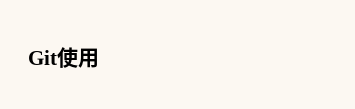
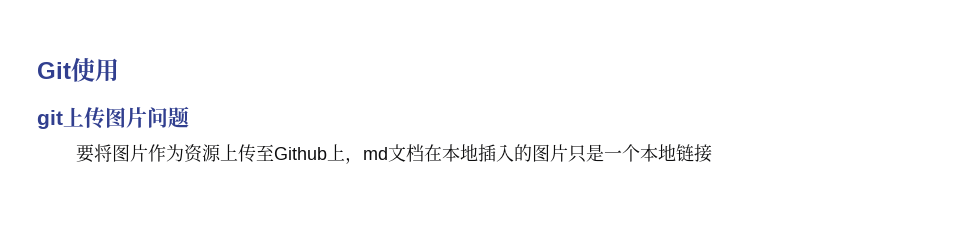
+ git上传图片问题
+ 要将图片作为资源上传至Github上，md文档在本地插入的图片只是一个本地链接

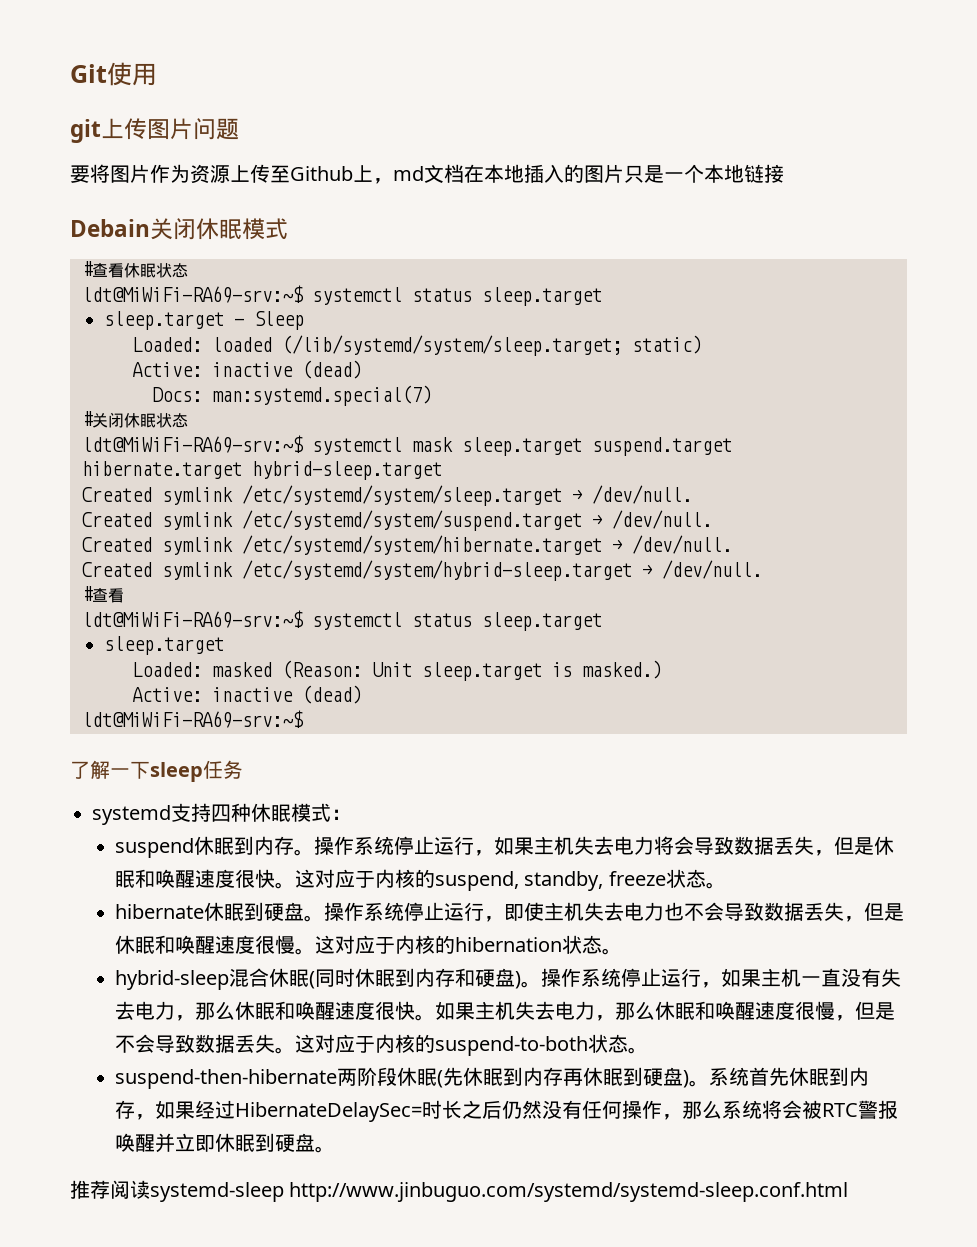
+ Debain关闭休眠模式
+ #查看休眠状态
+ ldt@MiWiFi-RA69-srv:~$ systemctl status sleep.target
+ sleep.target - Sleep
+ Loaded: loaded (/lib/systemd/system/sleep.target; static)
+ Active: inactive (dead)
+ Docs: man:systemd.special(7)
+ #关闭休眠状态
+ ldt@MiWiFi-RA69-srv:~$ systemctl mask sleep.target suspend.target hibernate.target hybrid-sleep.target
+ Created symlink /etc/systemd/system/sleep.target → /dev/null.
+ Created symlink /etc/systemd/system/suspend.target → /dev/null.
+ Created symlink /etc/systemd/system/hibernate.target → /dev/null.
+ Created symlink /etc/systemd/system/hybrid-sleep.target → /dev/null.
+ #查看
+ ldt@MiWiFi-RA69-srv:~$ systemctl status sleep.target
+ sleep.target
+ Loaded: masked (Reason: Unit sleep.target is masked.)
+ Active: inactive (dead)
+ ldt@MiWiFi-RA69-srv:~$
+ 了解一下sleep任务
+ systemd支持四种休眠模式：
+ suspend休眠到内存。操作系统停止运行，如果主机失去电力将会导致数据丢失，但是休眠和唤醒速度很快。这对应于内核的suspend, standby, freeze状态。
+ hibernate休眠到硬盘。操作系统停止运行，即使主机失去电力也不会导致数据丢失，但是休眠和唤醒速度很慢。这对应于内核的hibernation状态。
+ hybrid-sleep混合休眠(同时休眠到内存和硬盘)。操作系统停止运行，如果主机一直没有失去电力，那么休眠和唤醒速度很快。如果主机失去电力，那么休眠和唤醒速度很慢，但是不会导致数据丢失。这对应于内核的suspend-to-both状态。
+ suspend-then-hibernate两阶段休眠(先休眠到内存再休眠到硬盘)。系统首先休眠到内存，如果经过HibernateDelaySec=时长之后仍然没有任何操作，那么系统将会被RTC警报唤醒并立即休眠到硬盘。
+ 推荐阅读systemd-sleep http://www.jinbuguo.com/systemd/systemd-sleep.conf.html

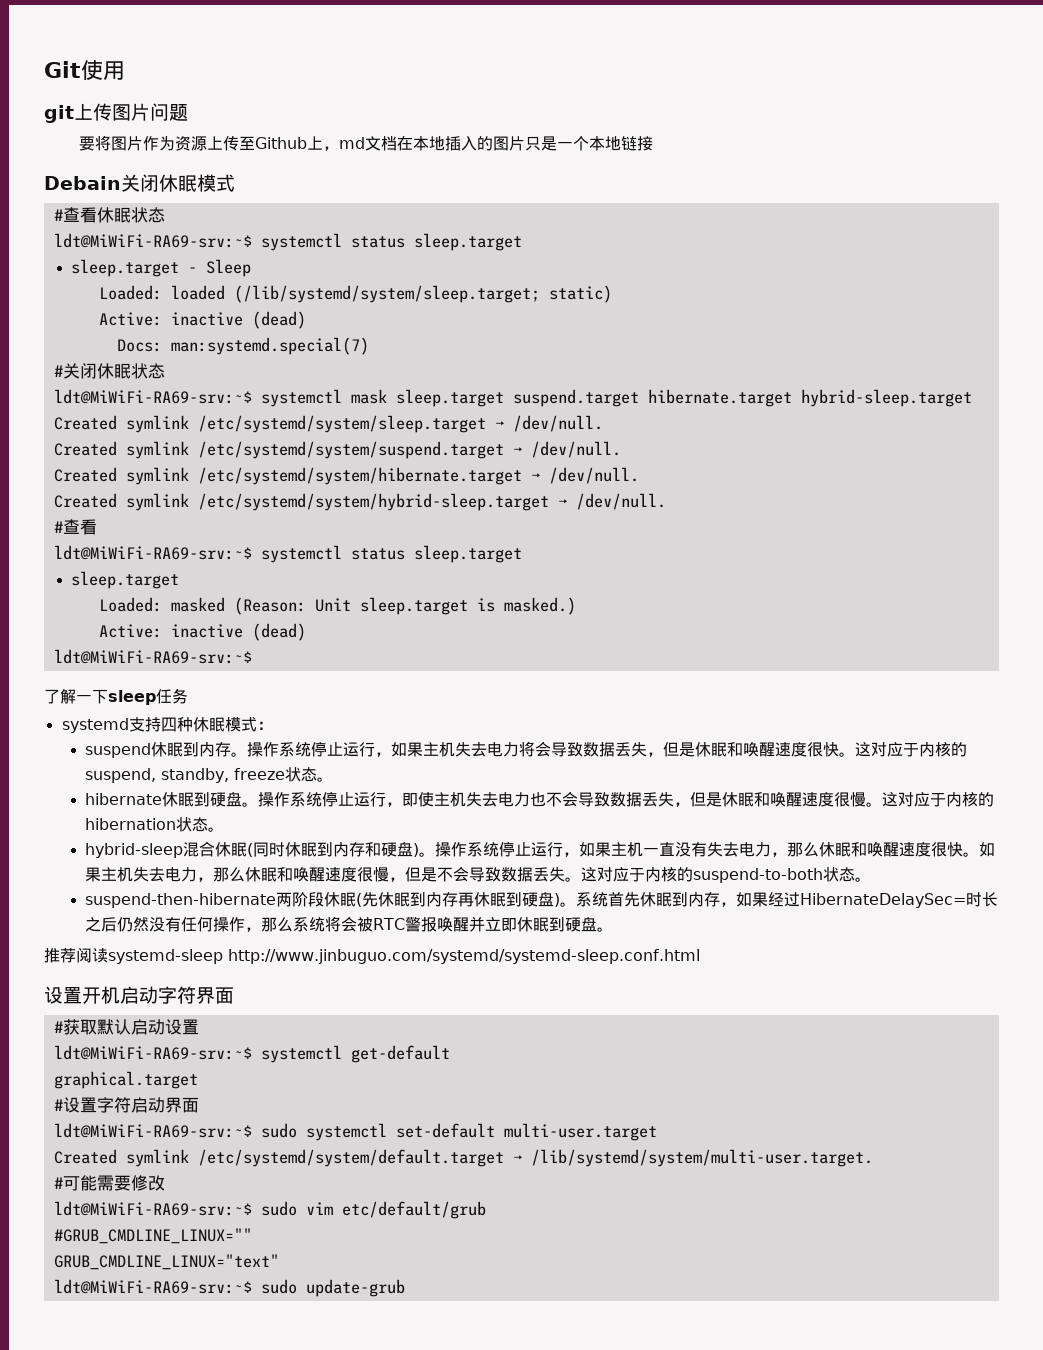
+ 设置开机启动字符界面
+ #获取默认启动设置
+ ldt@MiWiFi-RA69-srv:~$ systemctl get-default
+ graphical.target
+ #设置字符启动界面
+ ldt@MiWiFi-RA69-srv:~$ sudo systemctl set-default multi-user.target
+ Created symlink /etc/systemd/system/default.target → /lib/systemd/system/multi-user.target.
+ #可能需要修改
+ ldt@MiWiFi-RA69-srv:~$ sudo vim etc/default/grub
+ #GRUB_CMDLINE_LINUX=""
+ GRUB_CMDLINE_LINUX="text"
+ ldt@MiWiFi-RA69-srv:~$ sudo update-grub

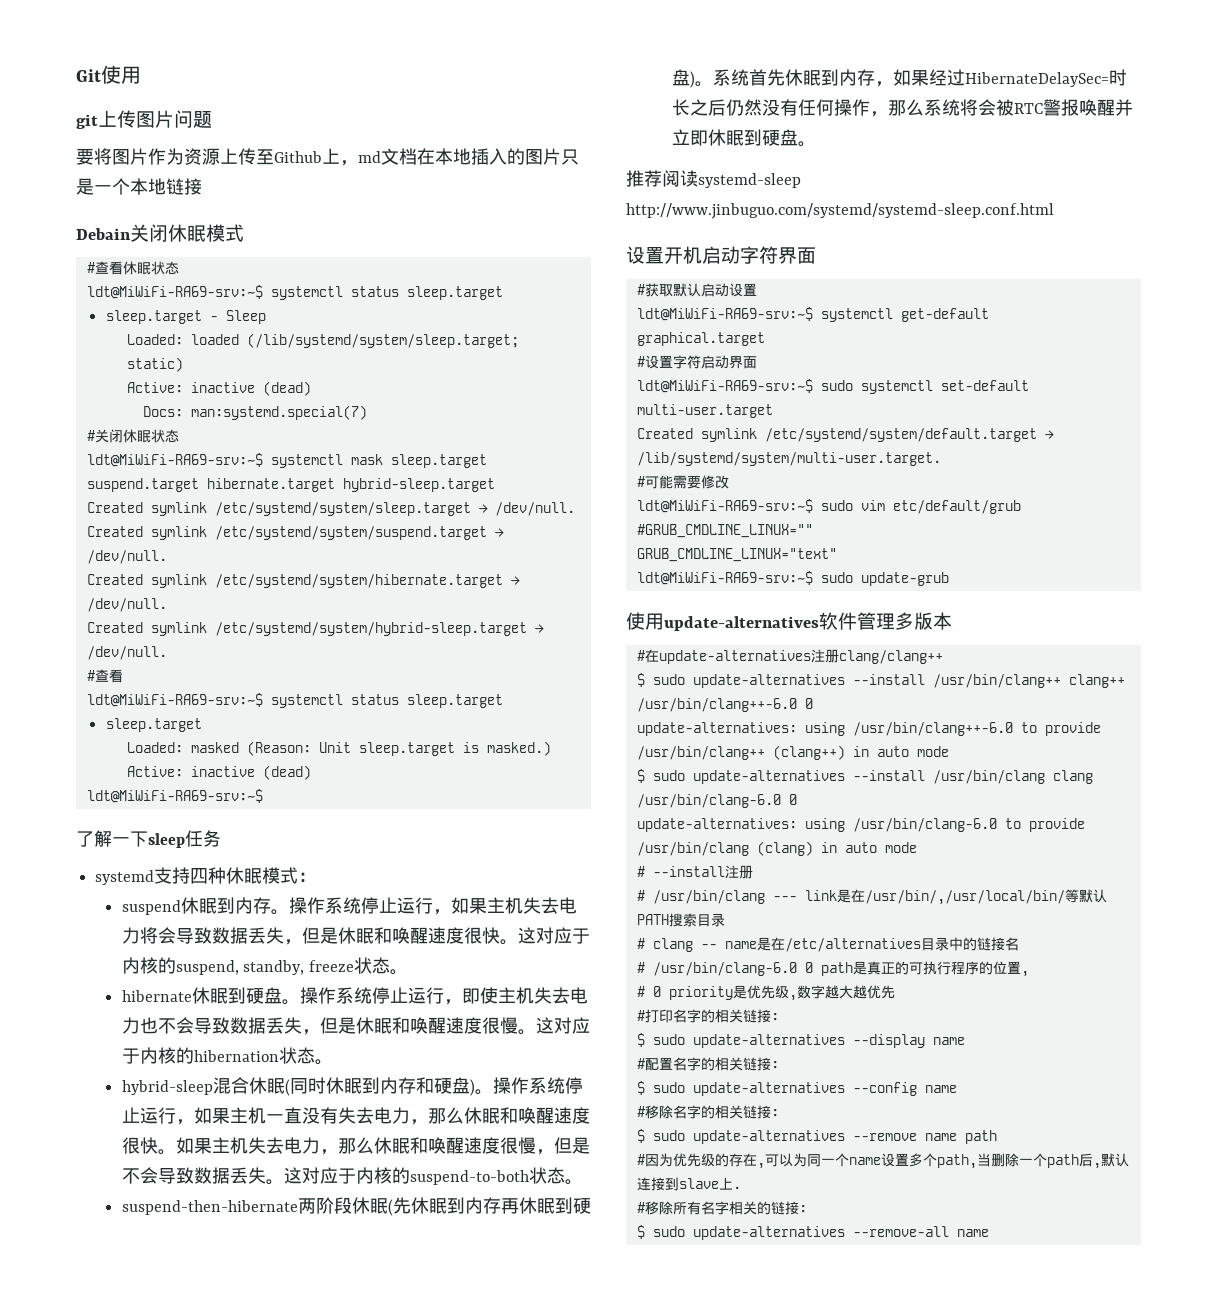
+ 使用update-alternatives软件管理多版本
+ #在update-alternatives注册clang/clang++
+ $ sudo update-alternatives --install /usr/bin/clang++ clang++ /usr/bin/clang++-6.0 0
+ update-alternatives: using /usr/bin/clang++-6.0 to provide /usr/bin/clang++ (clang++) in auto mode
+ $ sudo update-alternatives --install /usr/bin/clang clang /usr/bin/clang-6.0 0
+ update-alternatives: using /usr/bin/clang-6.0 to provide /usr/bin/clang (clang) in auto mode
+ # --install注册
+ # /usr/bin/clang --- link是在/usr/bin/,/usr/local/bin/等默认PATH搜索目录
+ # clang -- name是在/etc/alternatives目录中的链接名
+ # /usr/bin/clang-6.0 0 path是真正的可执行程序的位置,
+ # 0 priority是优先级,数字越大越优先
+ #打印名字的相关链接:
+ $ sudo update-alternatives --display name
+ #配置名字的相关链接:
+ $ sudo update-alternatives --config name
+ #移除名字的相关链接:
+ $ sudo update-alternatives --remove name path
+ #因为优先级的存在,可以为同一个name设置多个path,当删除一个path后,默认连接到slave上.
+ #移除所有名字相关的链接:
+ $ sudo update-alternatives --remove-all name

